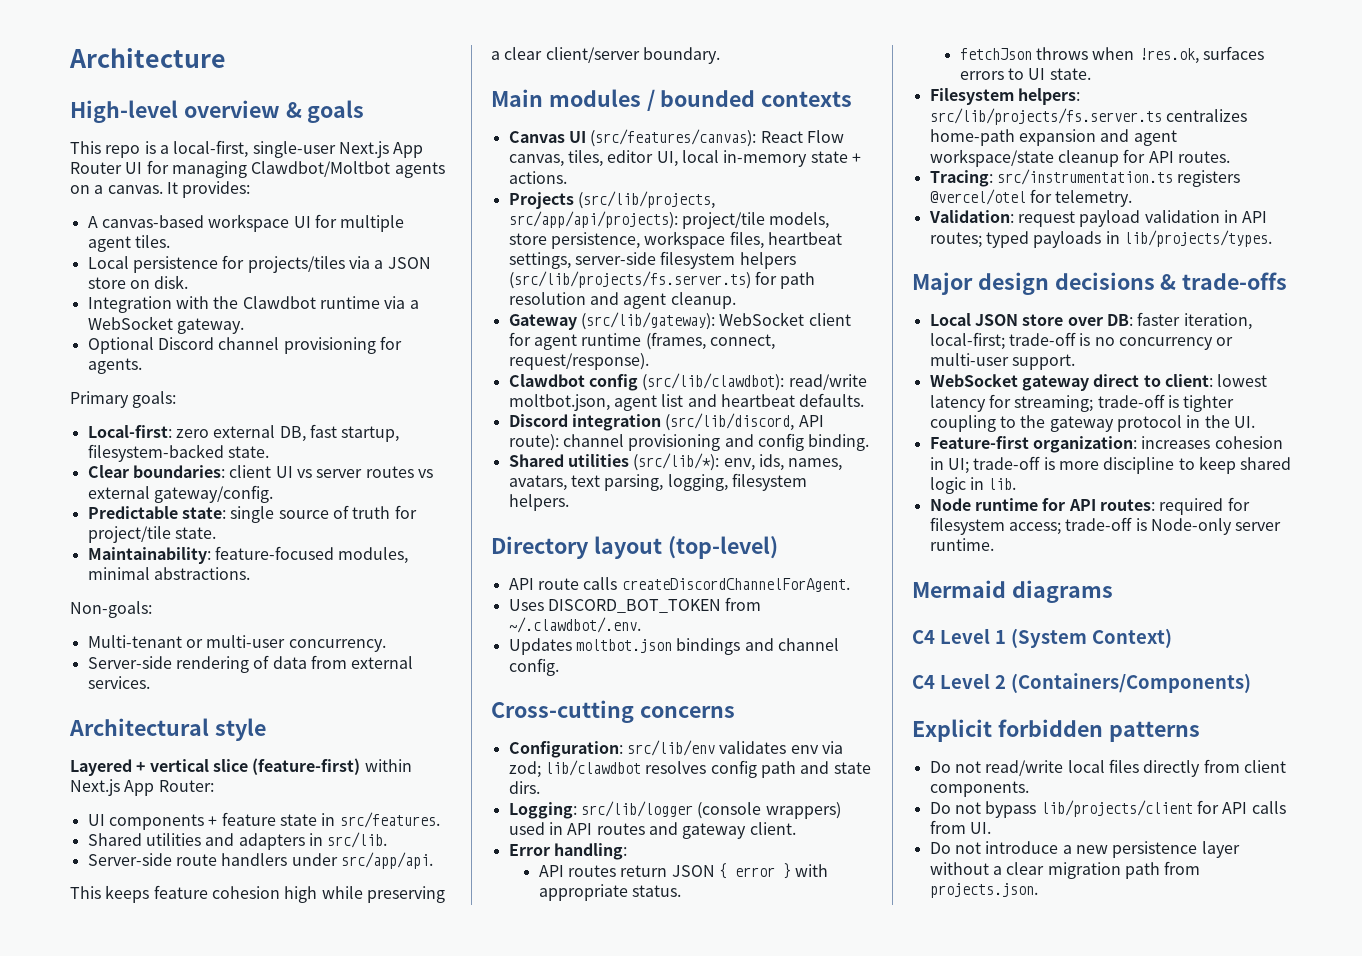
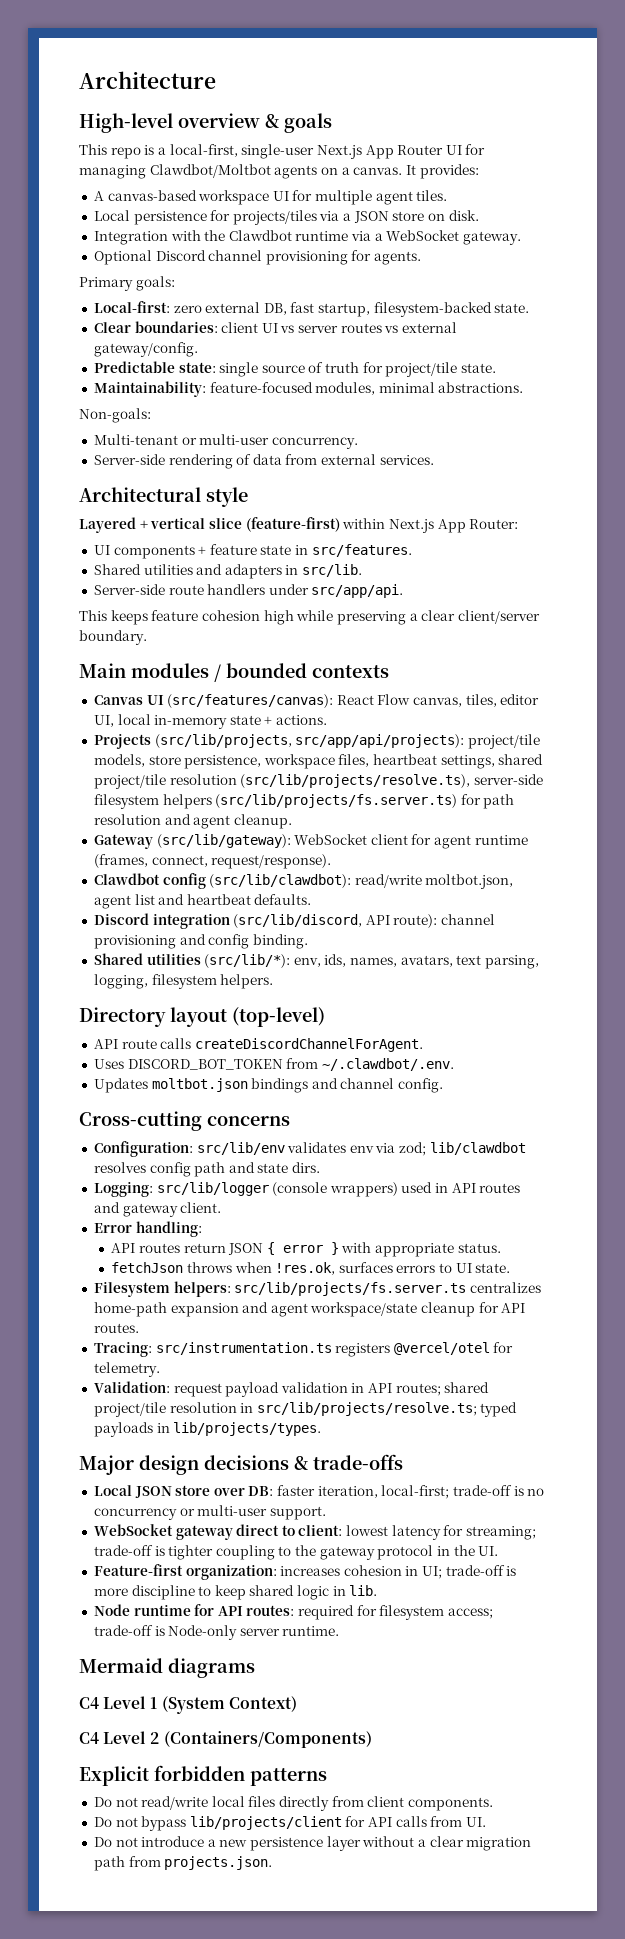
- Projects (src/lib/projects, src/app/api/projects): project/tile models, store persistence, workspace files, heartbeat settings, server-side filesystem helpers (src/lib/projects/fs.server.ts) for path resolution and agent cleanup.
+ Projects (src/lib/projects, src/app/api/projects): project/tile models, store persistence, workspace files, heartbeat settings, shared project/tile resolution (src/lib/projects/resolve.ts), server-side filesystem helpers (src/lib/projects/fs.server.ts) for path resolution and agent cleanup.
- Validation: request payload validation in API routes; typed payloads in lib/projects/types.
+ Validation: request payload validation in API routes; shared project/tile resolution in src/lib/projects/resolve.ts; typed payloads in lib/projects/types.

